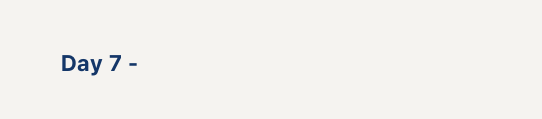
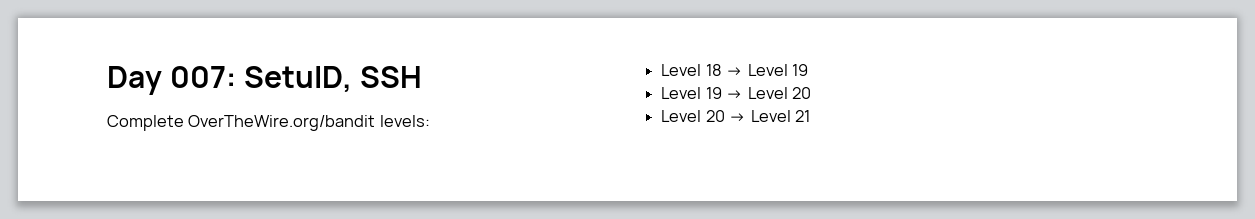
- Day 7 -
+ Day 007: SetuID, SSH
+ Complete OverTheWire.org/bandit levels:
+ Level 18 → Level 19
+ Level 19 → Level 20
+ Level 20 → Level 21

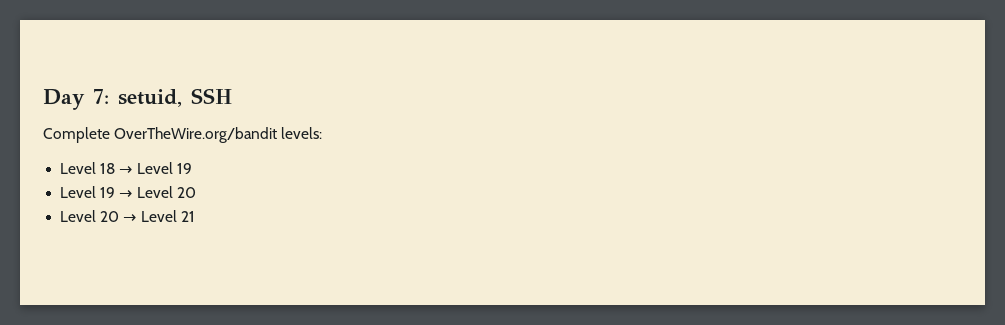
- Day 007: SetuID, SSH
+ Day 7: setuid, SSH

